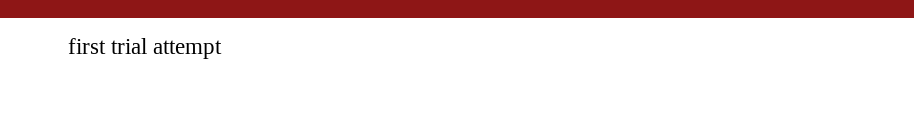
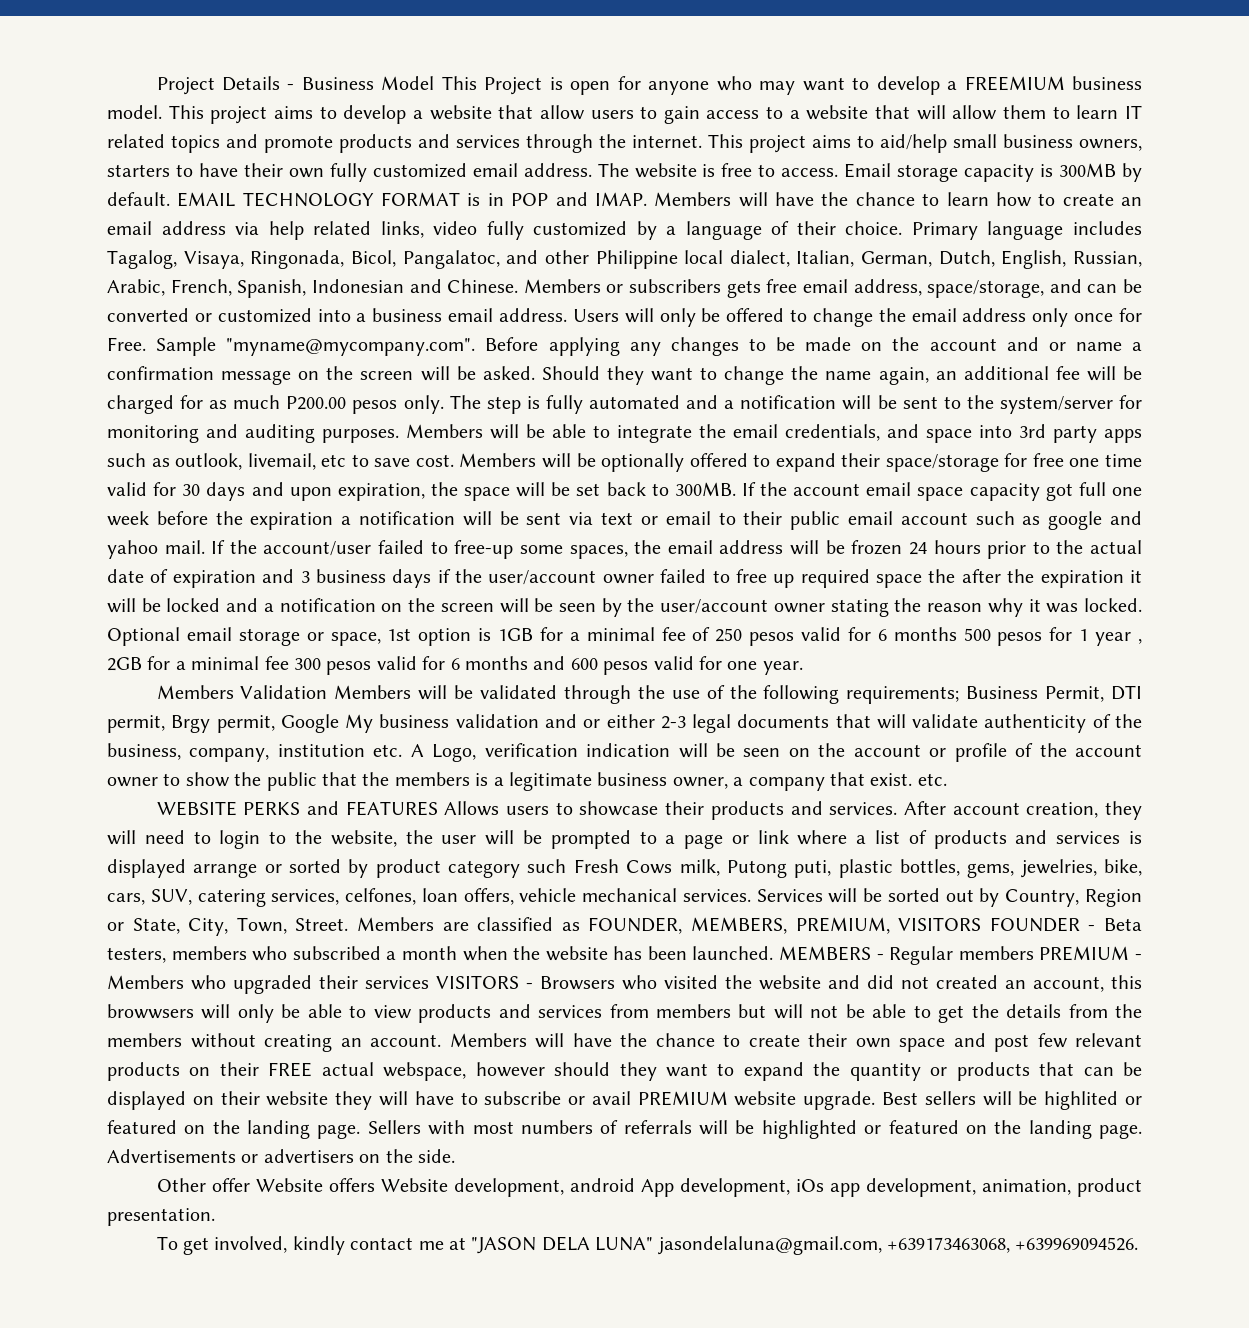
- first trial attempt
+ Project Details - Business Model This Project is open for anyone who may want to develop a FREEMIUM business model. This project aims to develop a website that allow users to gain access to a website that will allow them to learn IT related topics and promote products and services through the internet. This project aims to aid/help small business owners, starters to have their own fully customized email address. The website is free to access. Email storage capacity is 300MB by default. EMAIL TECHNOLOGY FORMAT is in POP and IMAP. Members will have the chance to learn how to create an email address via help related links, video fully customized by a language of their choice. Primary language includes Tagalog, Visaya, Ringonada, Bicol, Pangalatoc, and other Philippine local dialect, Italian, German, Dutch, English, Russian, Arabic, French, Spanish, Indonesian and Chinese. Members or subscribers gets free email address, space/storage, and can be converted or customized into a business email address. Users will only be offered to change the email address only once for Free. Sample "myname@mycompany.com". Before applying any changes to be made on the account and or name a confirmation message on the screen will be asked. Should they want to change the name again, an additional fee will be charged for as much P200.00 pesos only. The step is fully automated and a notification will be sent to the system/server for monitoring and auditing purposes. Members will be able to integrate the email credentials, and space into 3rd party apps such as outlook, livemail, etc to save cost. Members will be optionally offered to expand their space/storage for free one time valid for 30 days and upon expiration, the space will be set back to 300MB. If the account email space capacity got full one week before the expiration a notification will be sent via text or email to their public email account such as google and yahoo mail. If the account/user failed to free-up some spaces, the email address will be frozen 24 hours prior to the actual date of expiration and 3 business days if the user/account owner failed to free up required space the after the expiration it will be locked and a notification on the screen will be seen by the user/account owner stating the reason why it was locked. Optional email storage or space, 1st option is 1GB for a minimal fee of 250 pesos valid for 6 months 500 pesos for 1 year , 2GB for a minimal fee 300 pesos valid for 6 months and 600 pesos valid for one year.
+ Members Validation Members will be validated through the use of the following requirements; Business Permit, DTI permit, Brgy permit, Google My business validation and or either 2-3 legal documents that will validate authenticity of the business, company, institution etc. A Logo, verification indication will be seen on the account or profile of the account owner to show the public that the members is a legitimate business owner, a company that exist. etc.
+ WEBSITE PERKS and FEATURES Allows users to showcase their products and services. After account creation, they will need to login to the website, the user will be prompted to a page or link where a list of products and services is displayed arrange or sorted by product category such Fresh Cows milk, Putong puti, plastic bottles, gems, jewelries, bike, cars, SUV, catering services, celfones, loan offers, vehicle mechanical services. Services will be sorted out by Country, Region or State, City, Town, Street. Members are classified as FOUNDER, MEMBERS, PREMIUM, VISITORS FOUNDER - Beta testers, members who subscribed a month when the website has been launched. MEMBERS - Regular members PREMIUM - Members who upgraded their services VISITORS - Browsers who visited the website and did not created an account, this browwsers will only be able to view products and services from members but will not be able to get the details from the members without creating an account. Members will have the chance to create their own space and post few relevant products on their FREE actual webspace, however should they want to expand the quantity or products that can be displayed on their website they will have to subscribe or avail PREMIUM website upgrade. Best sellers will be highlited or featured on the landing page. Sellers with most numbers of referrals will be highlighted or featured on the landing page. Advertisements or advertisers on the side.
+ Other offer Website offers Website development, android App development, iOs app development, animation, product presentation.
+ To get involved, kindly contact me at "JASON DELA LUNA" jasondelaluna@gmail.com, +639173463068, +639969094526.

